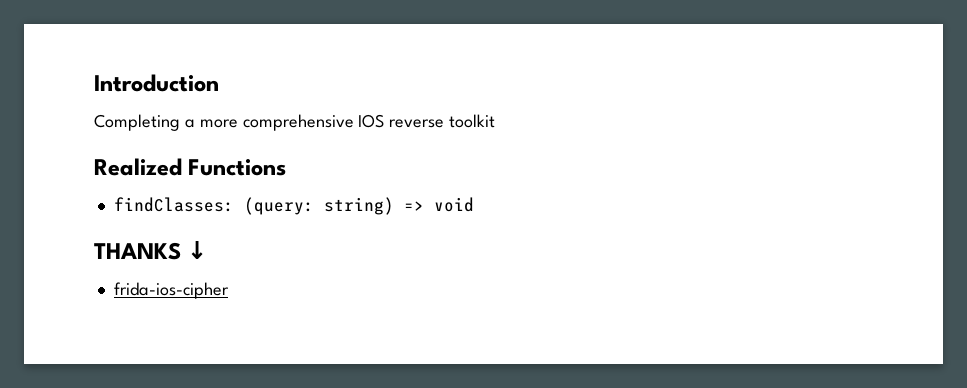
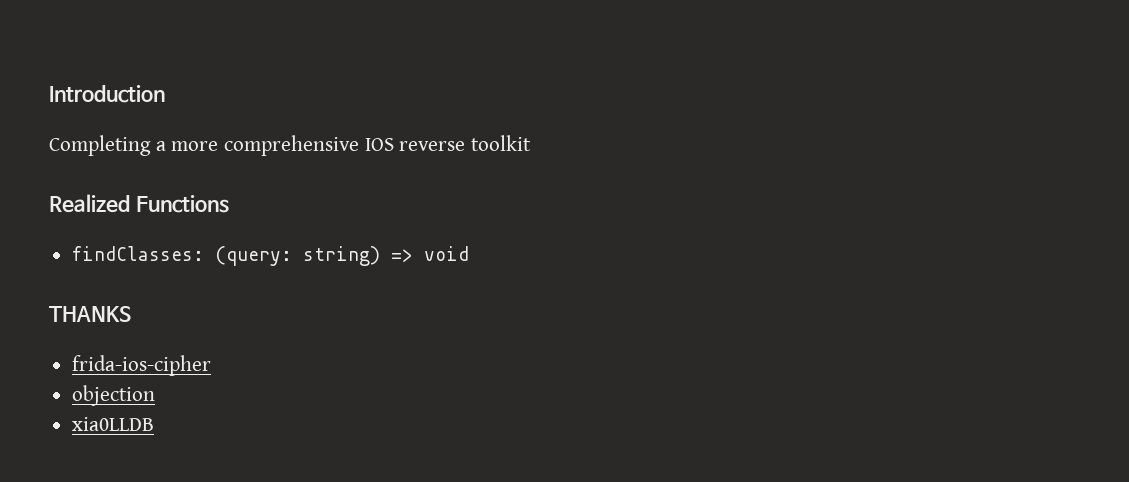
- THANKS ↓
+ THANKS
+ objection
+ xia0LLDB

